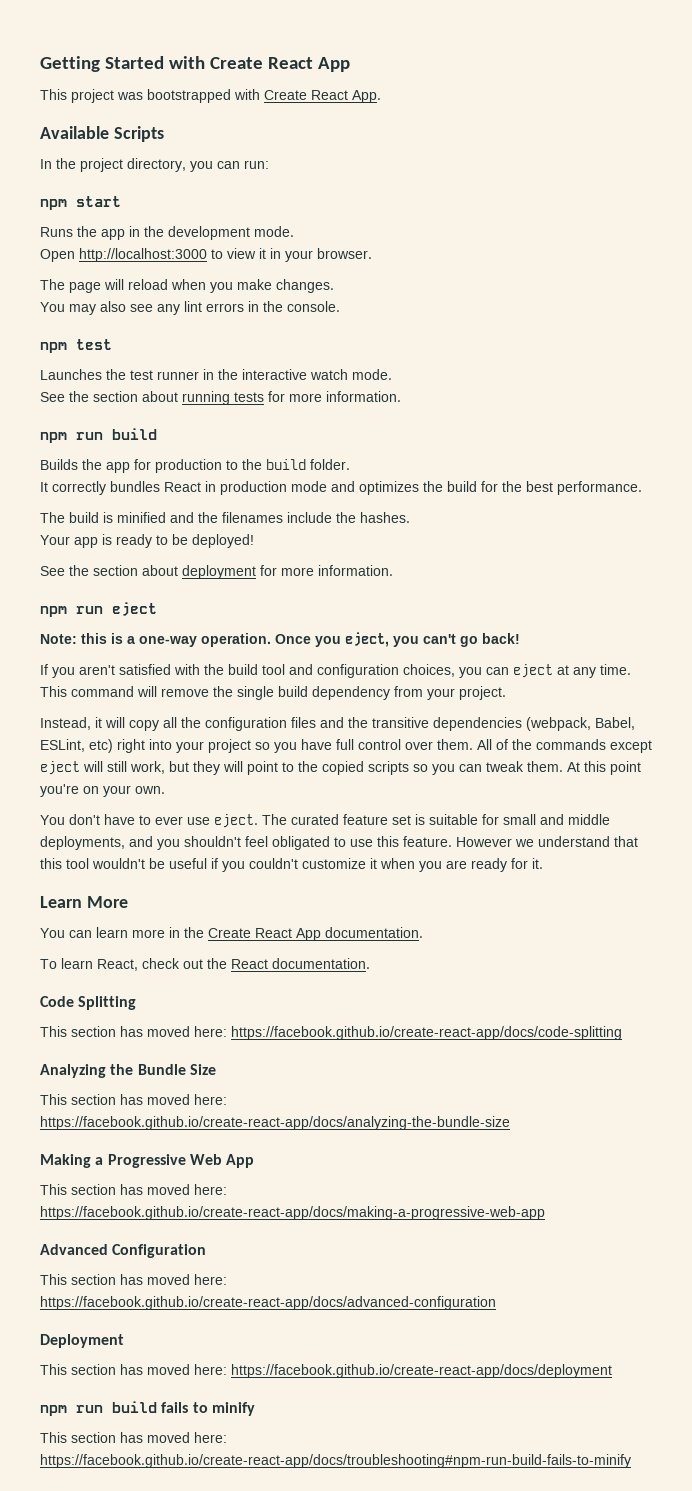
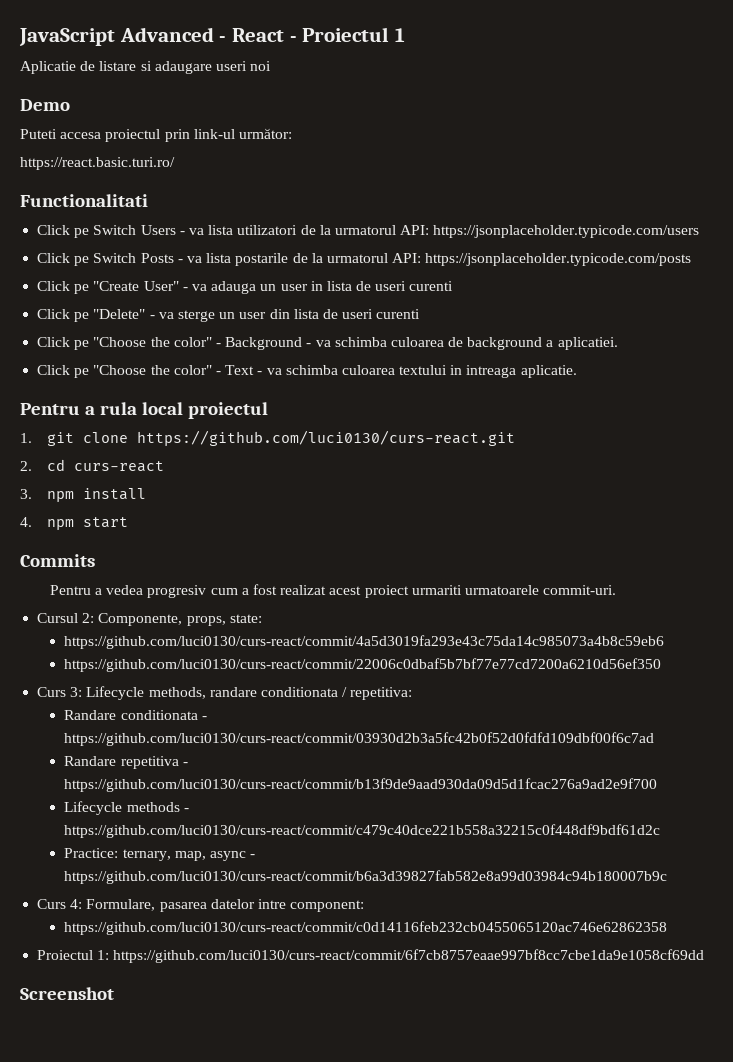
- Getting Started with Create React App
- This project was bootstrapped with Create React App.
- Available Scripts
- In the project directory, you can run:
- npm start
- Runs the app in the development mode.
- Open http://localhost:3000 to view it in your browser.
- The page will reload when you make changes.
- You may also see any lint errors in the console.
- npm test
- Launches the test runner in the interactive watch mode.
- See the section about running tests for more information.
- npm run build
- Builds the app for production to the build folder.
- It correctly bundles React in production mode and optimizes the build for the best performance.
- The build is minified and the filenames include the hashes.
- Your app is ready to be deployed!
- See the section about deployment for more information.
- npm run eject
- Note: this is a one-way operation. Once you eject, you can't go back!
- If you aren't satisfied with the build tool and configuration choices, you can eject at any time. This command will remove the single build dependency from your project.
- Instead, it will copy all the configuration files and the transitive dependencies (webpack, Babel, ESLint, etc) right into your project so you have full control over them. All of the commands except eject will still work, but they will point to the copied scripts so you can tweak them. At this point you're on your own.
- You don't have to ever use eject. The curated feature set is suitable for small and middle deployments, and you shouldn't feel obligated to use this feature. However we understand that this tool wouldn't be useful if you couldn't customize it when you are ready for it.
- Learn More
- You can learn more in the Create React App documentation.
- To learn React, check out the React documentation.
- Code Splitting
- This section has moved here: https://facebook.github.io/create-react-app/docs/code-splitting
- Analyzing the Bundle Size
- This section has moved here: https://facebook.github.io/create-react-app/docs/analyzing-the-bundle-size
- Making a Progressive Web App
- This section has moved here: https://facebook.github.io/create-react-app/docs/making-a-progressive-web-app
- Advanced Configuration
- This section has moved here: https://facebook.github.io/create-react-app/docs/advanced-configuration
- Deployment
- This section has moved here: https://facebook.github.io/create-react-app/docs/deployment
- npm run build fails to minify
- This section has moved here: https://facebook.github.io/create-react-app/docs/troubleshooting#npm-run-build-fails-to-minify
+ JavaScript Advanced - React - Proiectul 1
+ Aplicatie de listare si adaugare useri noi
+ Demo
+ Puteti accesa proiectul prin link-ul următor:
+ https://react.basic.turi.ro/
+ Functionalitati
+ Click pe Switch Users - va lista utilizatori de la urmatorul API: https://jsonplaceholder.typicode.com/users
+ Click pe Switch Posts - va lista postarile de la urmatorul API: https://jsonplaceholder.typicode.com/posts
+ Click pe "Create User" - va adauga un user in lista de useri curenti
+ Click pe "Delete" - va sterge un user din lista de useri curenti
+ Click pe "Choose the color" - Background - va schimba culoarea de background a aplicatiei.
+ Click pe "Choose the color" - Text - va schimba culoarea textului in intreaga aplicatie.
+ Pentru a rula local proiectul
+ 1. git clone https://github.com/luci0130/curs-react.git
+ 2. cd curs-react
+ 3. npm install
+ 4. npm start
+ Commits
+ Pentru a vedea progresiv cum a fost realizat acest proiect urmariti urmatoarele commit-uri.
+ Cursul 2: Componente, props, state:
+ https://github.com/luci0130/curs-react/commit/4a5d3019fa293e43c75da14c985073a4b8c59eb6
+ https://github.com/luci0130/curs-react/commit/22006c0dbaf5b7bf77e77cd7200a6210d56ef350
+ Curs 3: Lifecycle methods, randare conditionata / repetitiva:
+ Randare conditionata - https://github.com/luci0130/curs-react/commit/03930d2b3a5fc42b0f52d0fdfd109dbf00f6c7ad
+ Randare repetitiva - https://github.com/luci0130/curs-react/commit/b13f9de9aad930da09d5d1fcac276a9ad2e9f700
+ Lifecycle methods - https://github.com/luci0130/curs-react/commit/c479c40dce221b558a32215c0f448df9bdf61d2c
+ Practice: ternary, map, async - https://github.com/luci0130/curs-react/commit/b6a3d39827fab582e8a99d03984c94b180007b9c
+ Curs 4: Formulare, pasarea datelor intre component:
+ https://github.com/luci0130/curs-react/commit/c0d14116feb232cb0455065120ac746e62862358
+ Proiectul 1: https://github.com/luci0130/curs-react/commit/6f7cb8757eaae997bf8cc7cbe1da9e1058cf69dd
+ Screenshot

